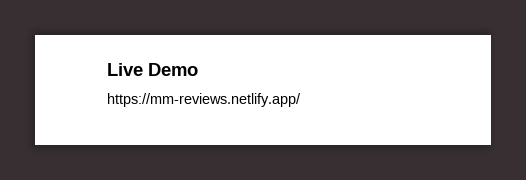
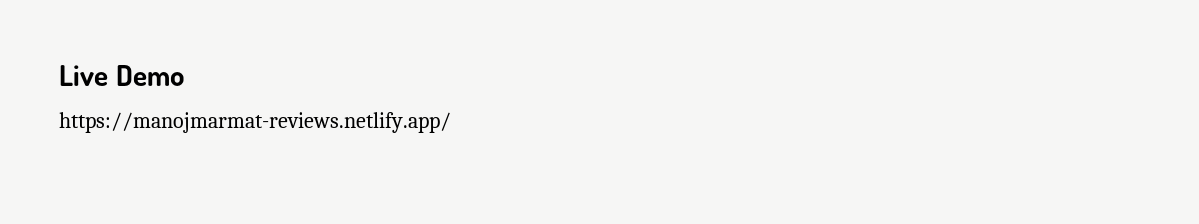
- https://mm-reviews.netlify.app/
+ https://manojmarmat-reviews.netlify.app/

